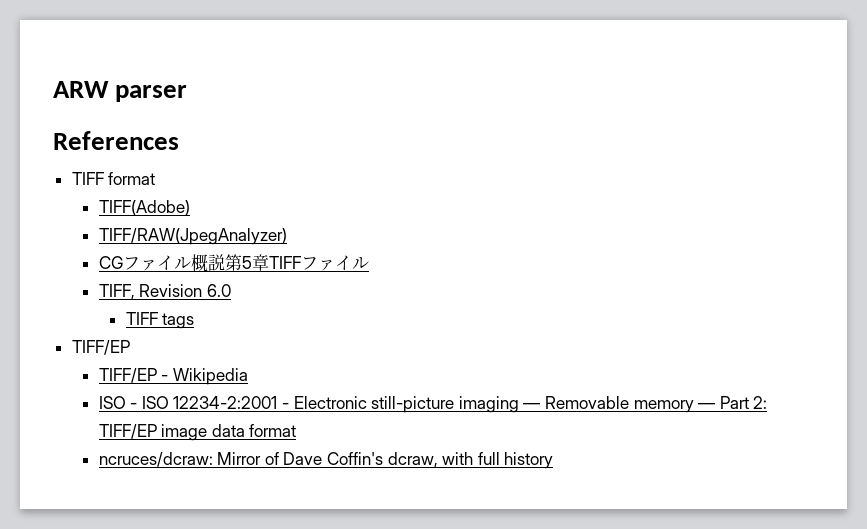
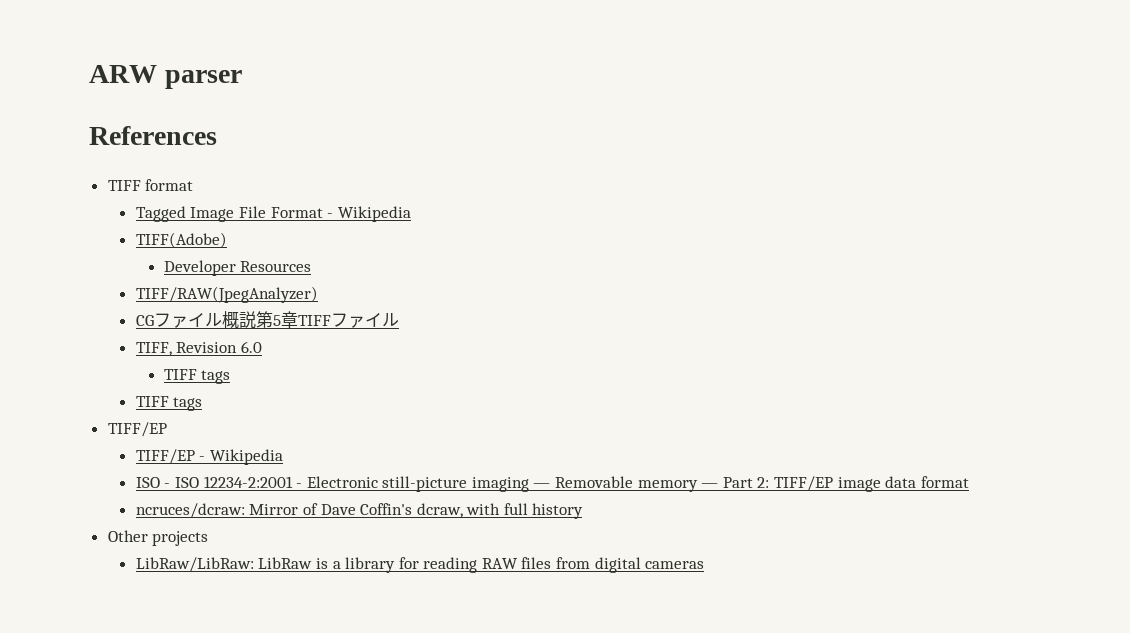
+ Tagged Image File Format - Wikipedia
+ Developer Resources
  TIFF, Revision 6.0
+ TIFF tags
+ Other projects
+ LibRaw/LibRaw: LibRaw is a library for reading RAW files from digital cameras

